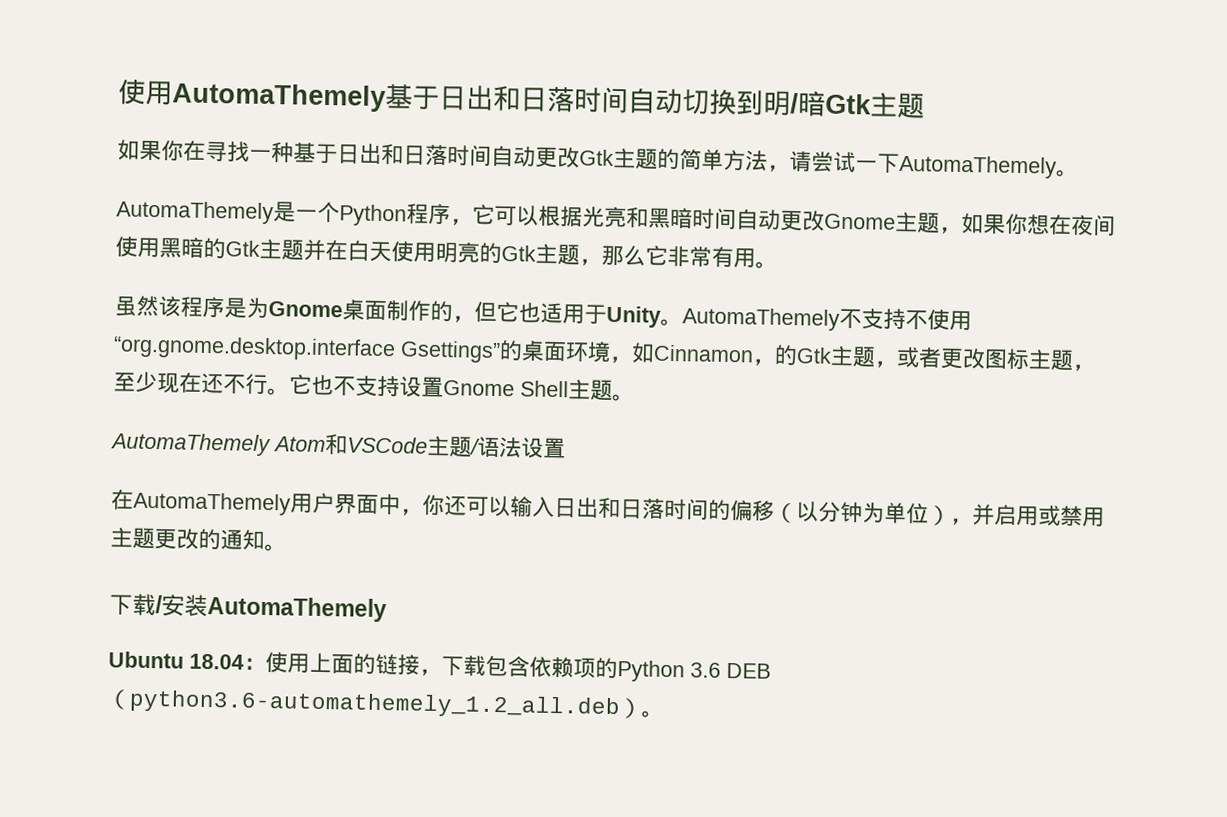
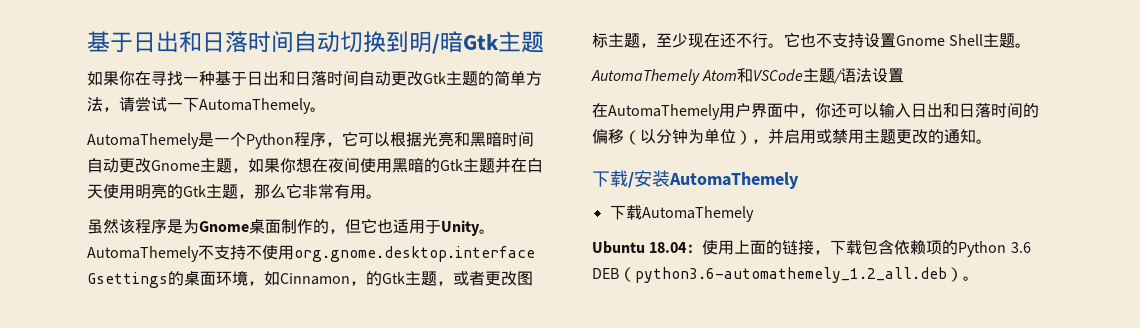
- 使用AutomaThemely基于日出和日落时间自动切换到明/暗Gtk主题
+ 基于日出和日落时间自动切换到明/暗Gtk主题
- AutomaThemely不支持不使用“org.gnome.desktop.interface Gsettings”的桌面环境，如Cinnamon，的Gtk主题，或者更改图标主题，至少现在还不行。
+ AutomaThemely不支持不使用org.gnome.desktop.interface Gsettings的桌面环境，如Cinnamon，的Gtk主题，或者更改图标主题，至少现在还不行。
+ 下载AutomaThemely

